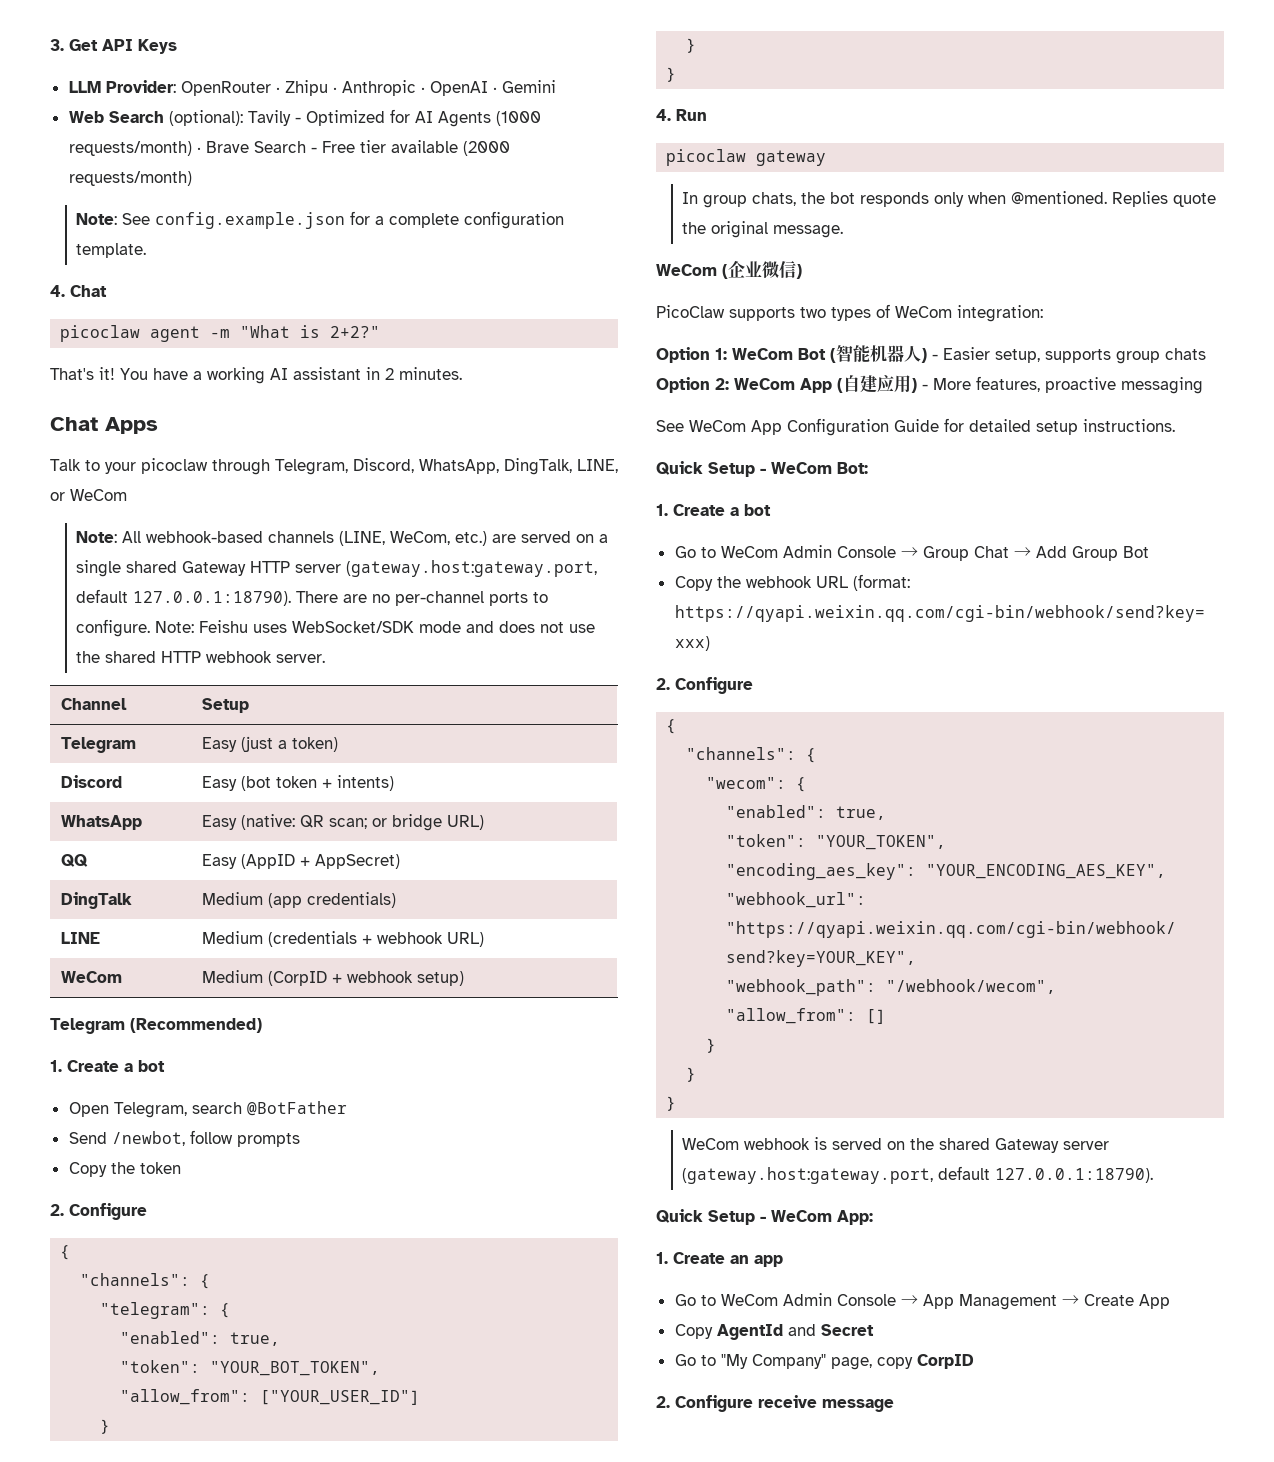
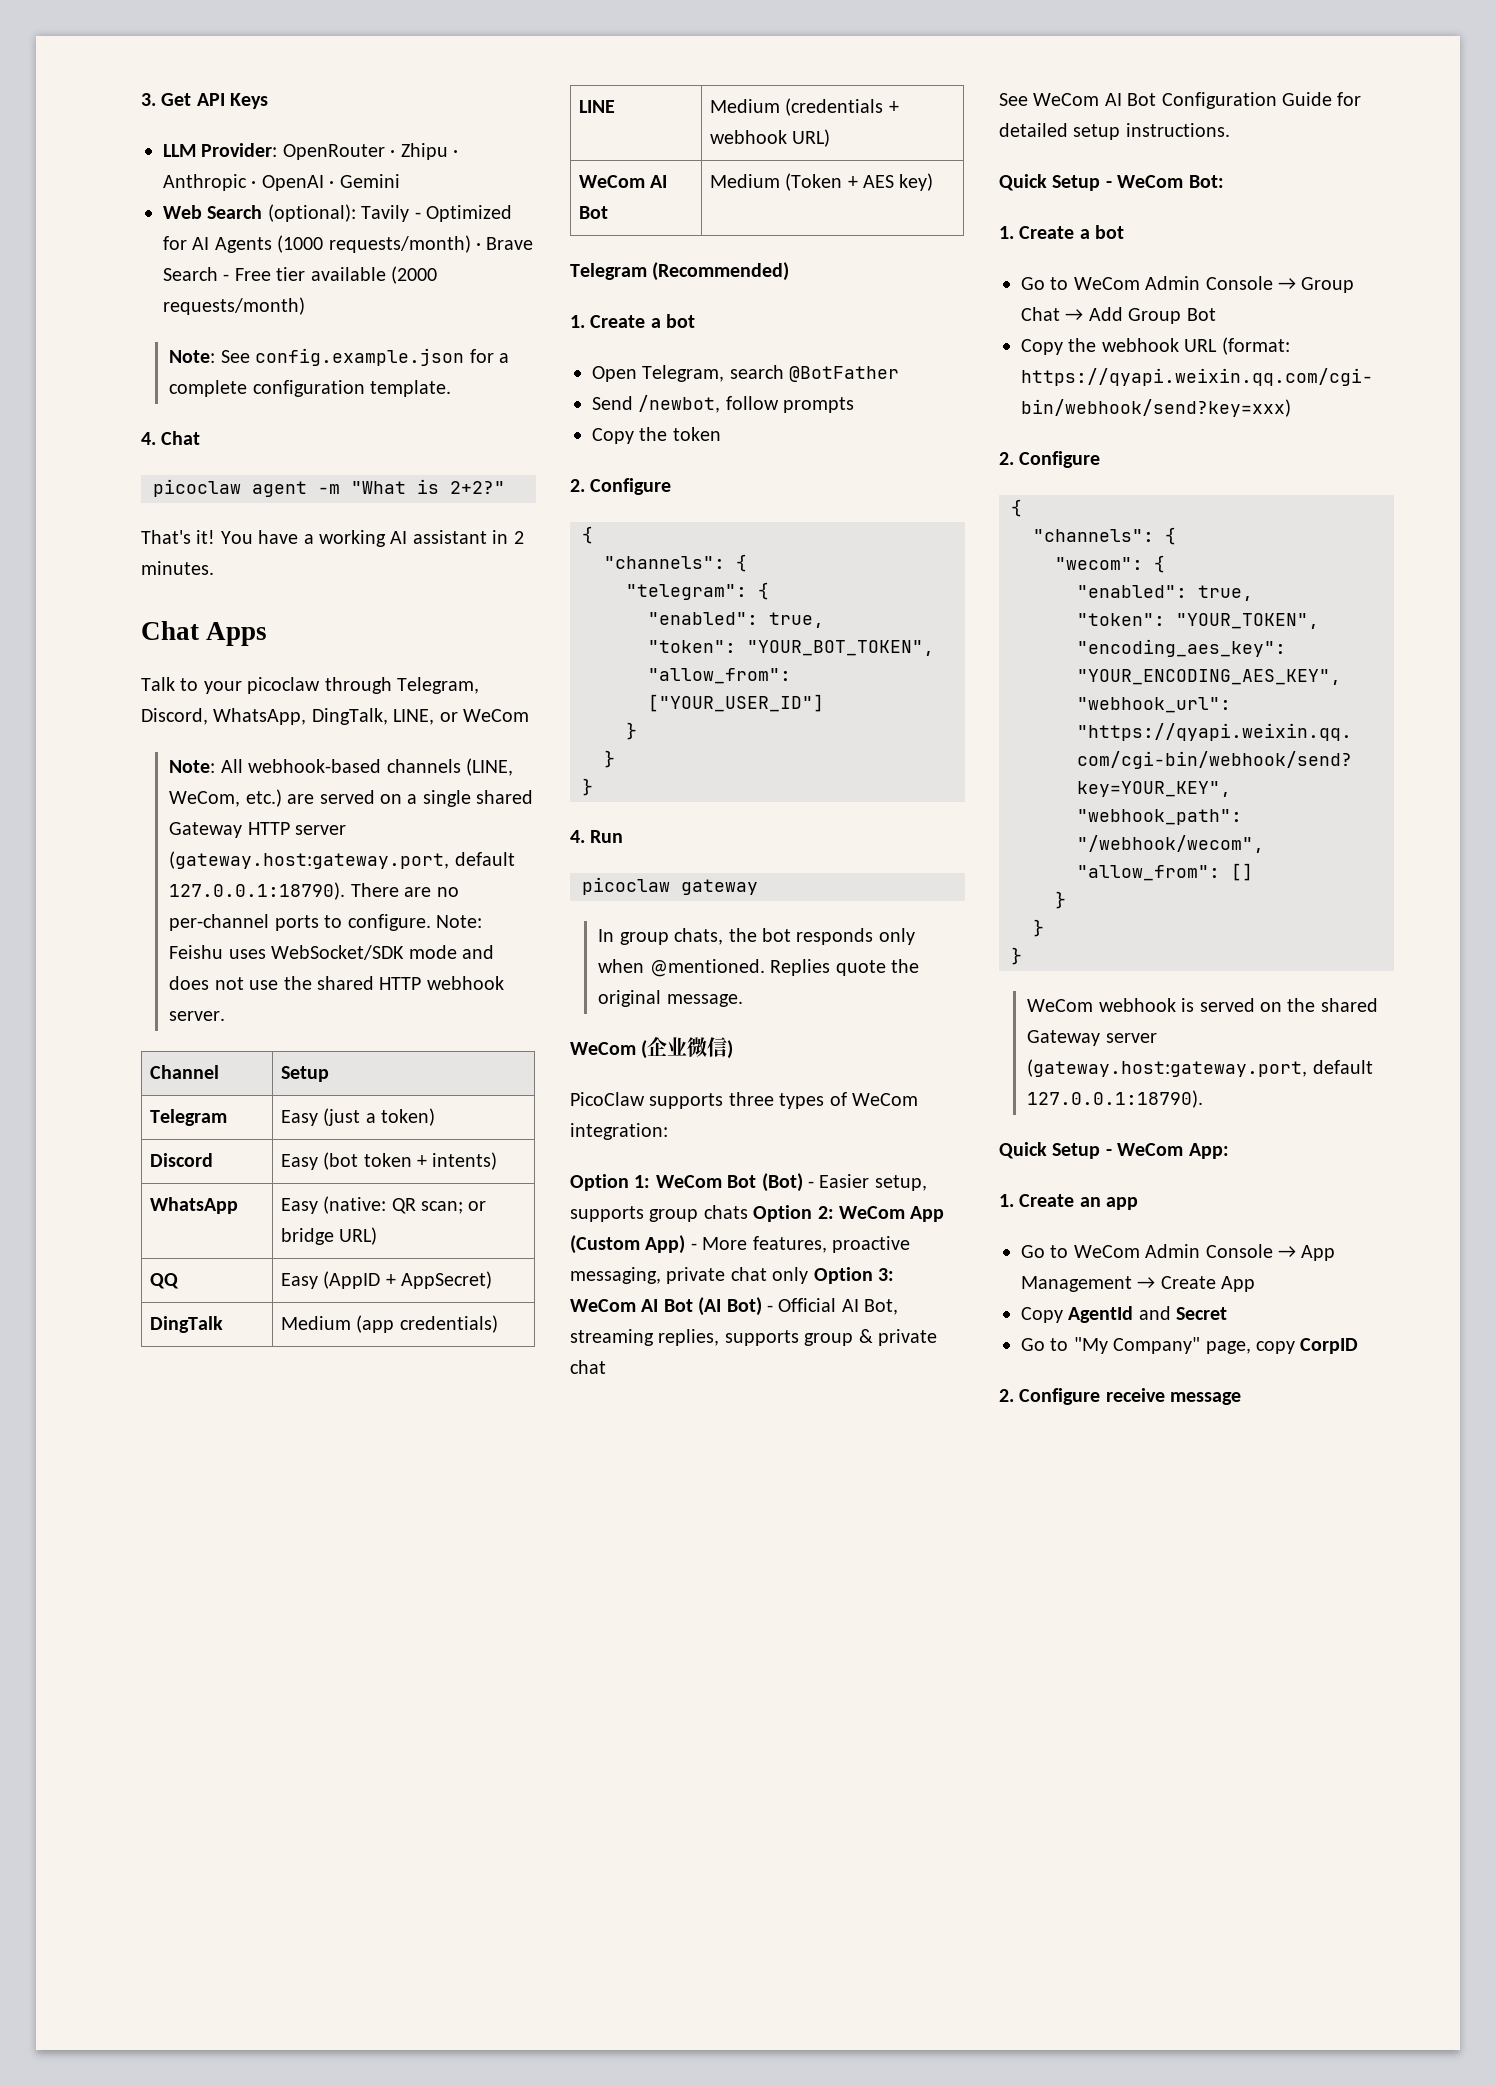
- WeCom | Medium (CorpID + webhook setup)
+ WeCom AI Bot | Medium (Token + AES key)
- PicoClaw supports two types of WeCom integration:
+ PicoClaw supports three types of WeCom integration:
- Option 1: WeCom Bot (智能机器人) - Easier setup, supports group chats Option 2: WeCom App (自建应用) - More features, proactive messaging
+ Option 1: WeCom Bot (Bot) - Easier setup, supports group chats Option 2: WeCom App (Custom App) - More features, proactive messaging, private chat only Option 3: WeCom AI Bot (AI Bot) - Official AI Bot, streaming replies, supports group & private chat
- See WeCom App Configuration Guide for detailed setup instructions.
+ See WeCom AI Bot Configuration Guide for detailed setup instructions.

